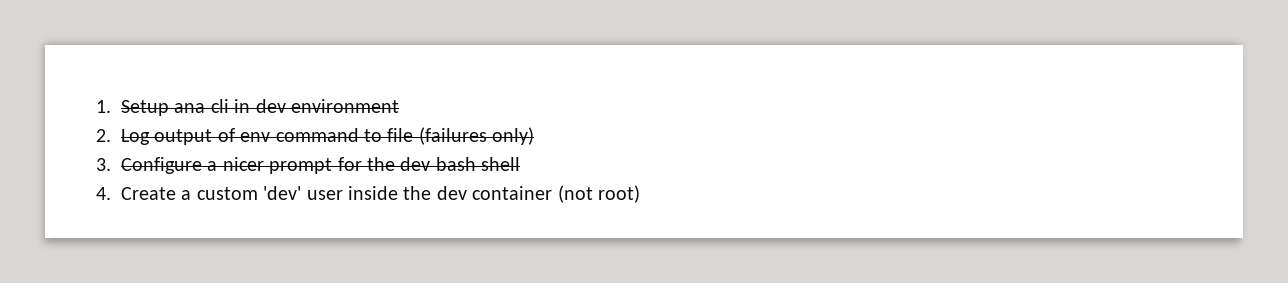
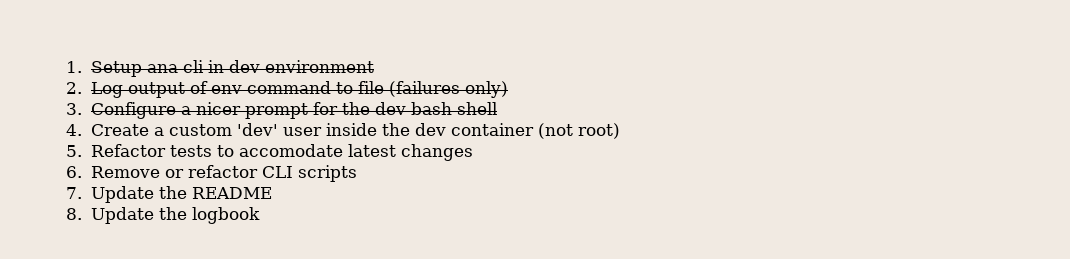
+ 5. Refactor tests to accomodate latest changes
+ 6. Remove or refactor CLI scripts
+ 7. Update the README
+ 8. Update the logbook

